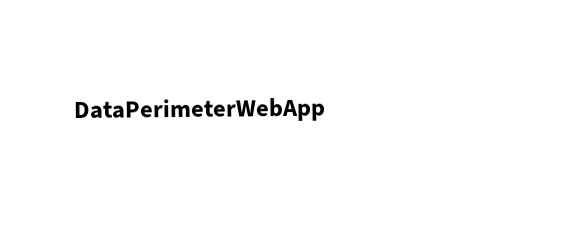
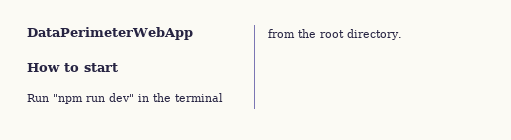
+ How to start
+ Run "npm run dev" in the terminal from the root directory.

